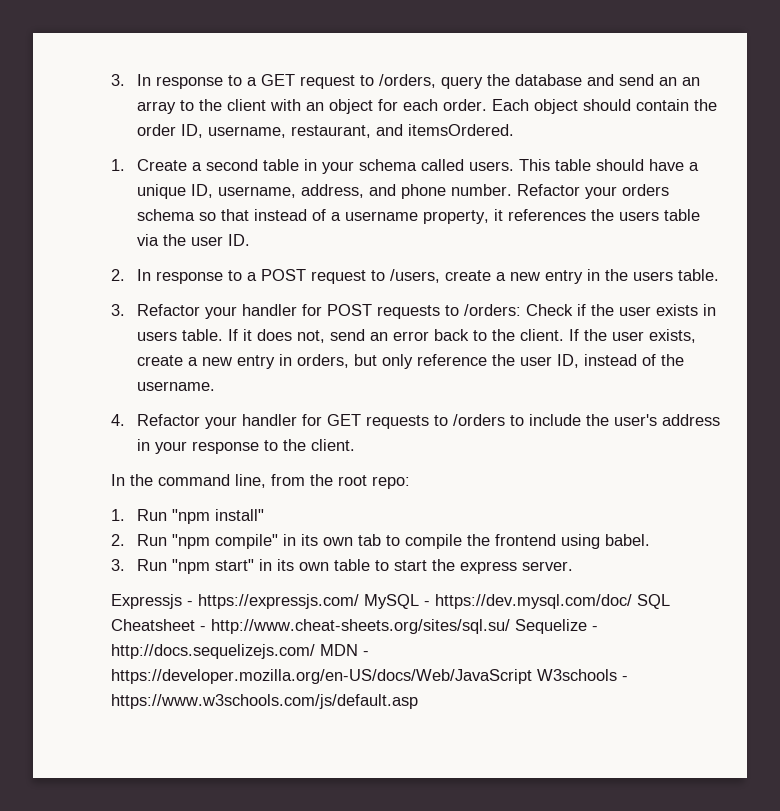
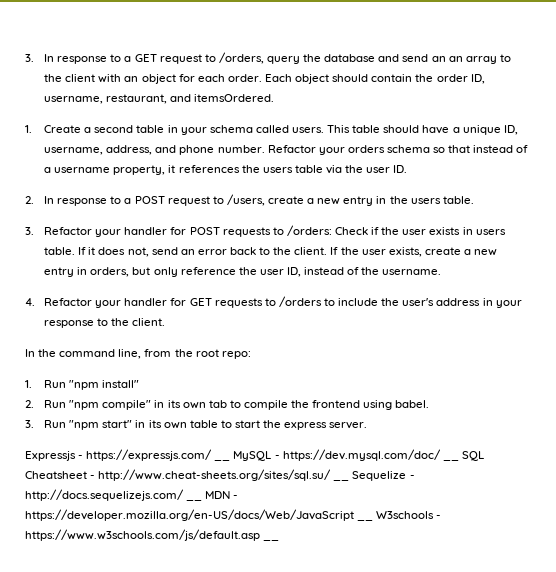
- Expressjs - https://expressjs.com/ MySQL - https://dev.mysql.com/doc/ SQL Cheatsheet - http://www.cheat-sheets.org/sites/sql.su/ Sequelize - http://docs.sequelizejs.com/ MDN - https://developer.mozilla.org/en-US/docs/Web/JavaScript W3schools - https://www.w3schools.com/js/default.asp
+ Expressjs - https://expressjs.com/ __ MySQL - https://dev.mysql.com/doc/ __ SQL Cheatsheet - http://www.cheat-sheets.org/sites/sql.su/ __ Sequelize - http://docs.sequelizejs.com/ __ MDN - https://developer.mozilla.org/en-US/docs/Web/JavaScript __ W3schools - https://www.w3schools.com/js/default.asp __

